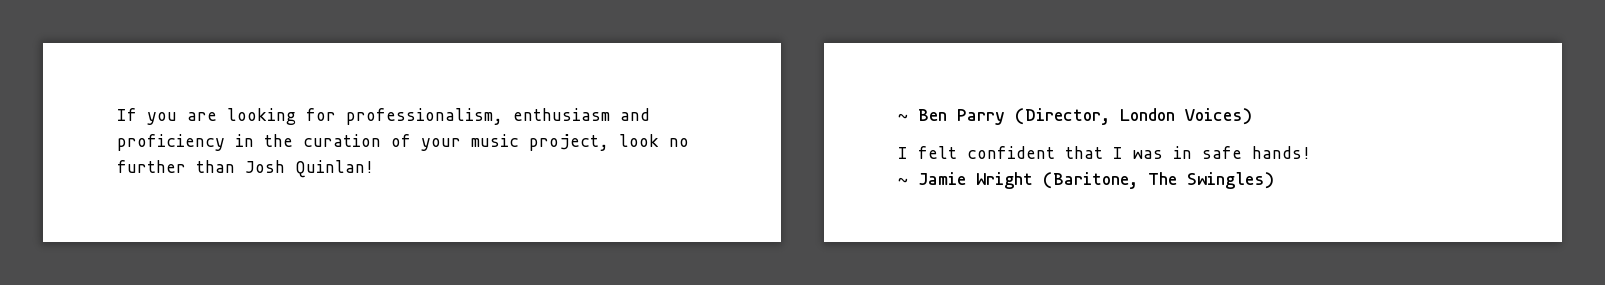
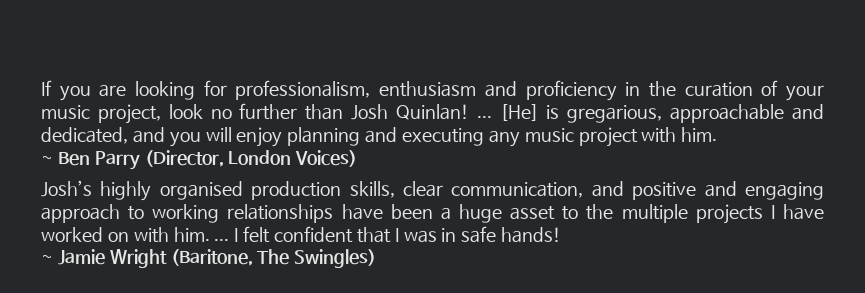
- If you are looking for professionalism, enthusiasm and proficiency in the curation of your music project, look no further than Josh Quinlan!
+ If you are looking for professionalism, enthusiasm and proficiency in the curation of your music project, look no further than Josh Quinlan! ... [He] is gregarious, approachable and dedicated, and you will enjoy planning and executing any music project with him.
+ Josh’s highly organised production skills, clear communication, and positive and engaging approach to working relationships have been a huge asset to the multiple projects I have worked on with him. ...

